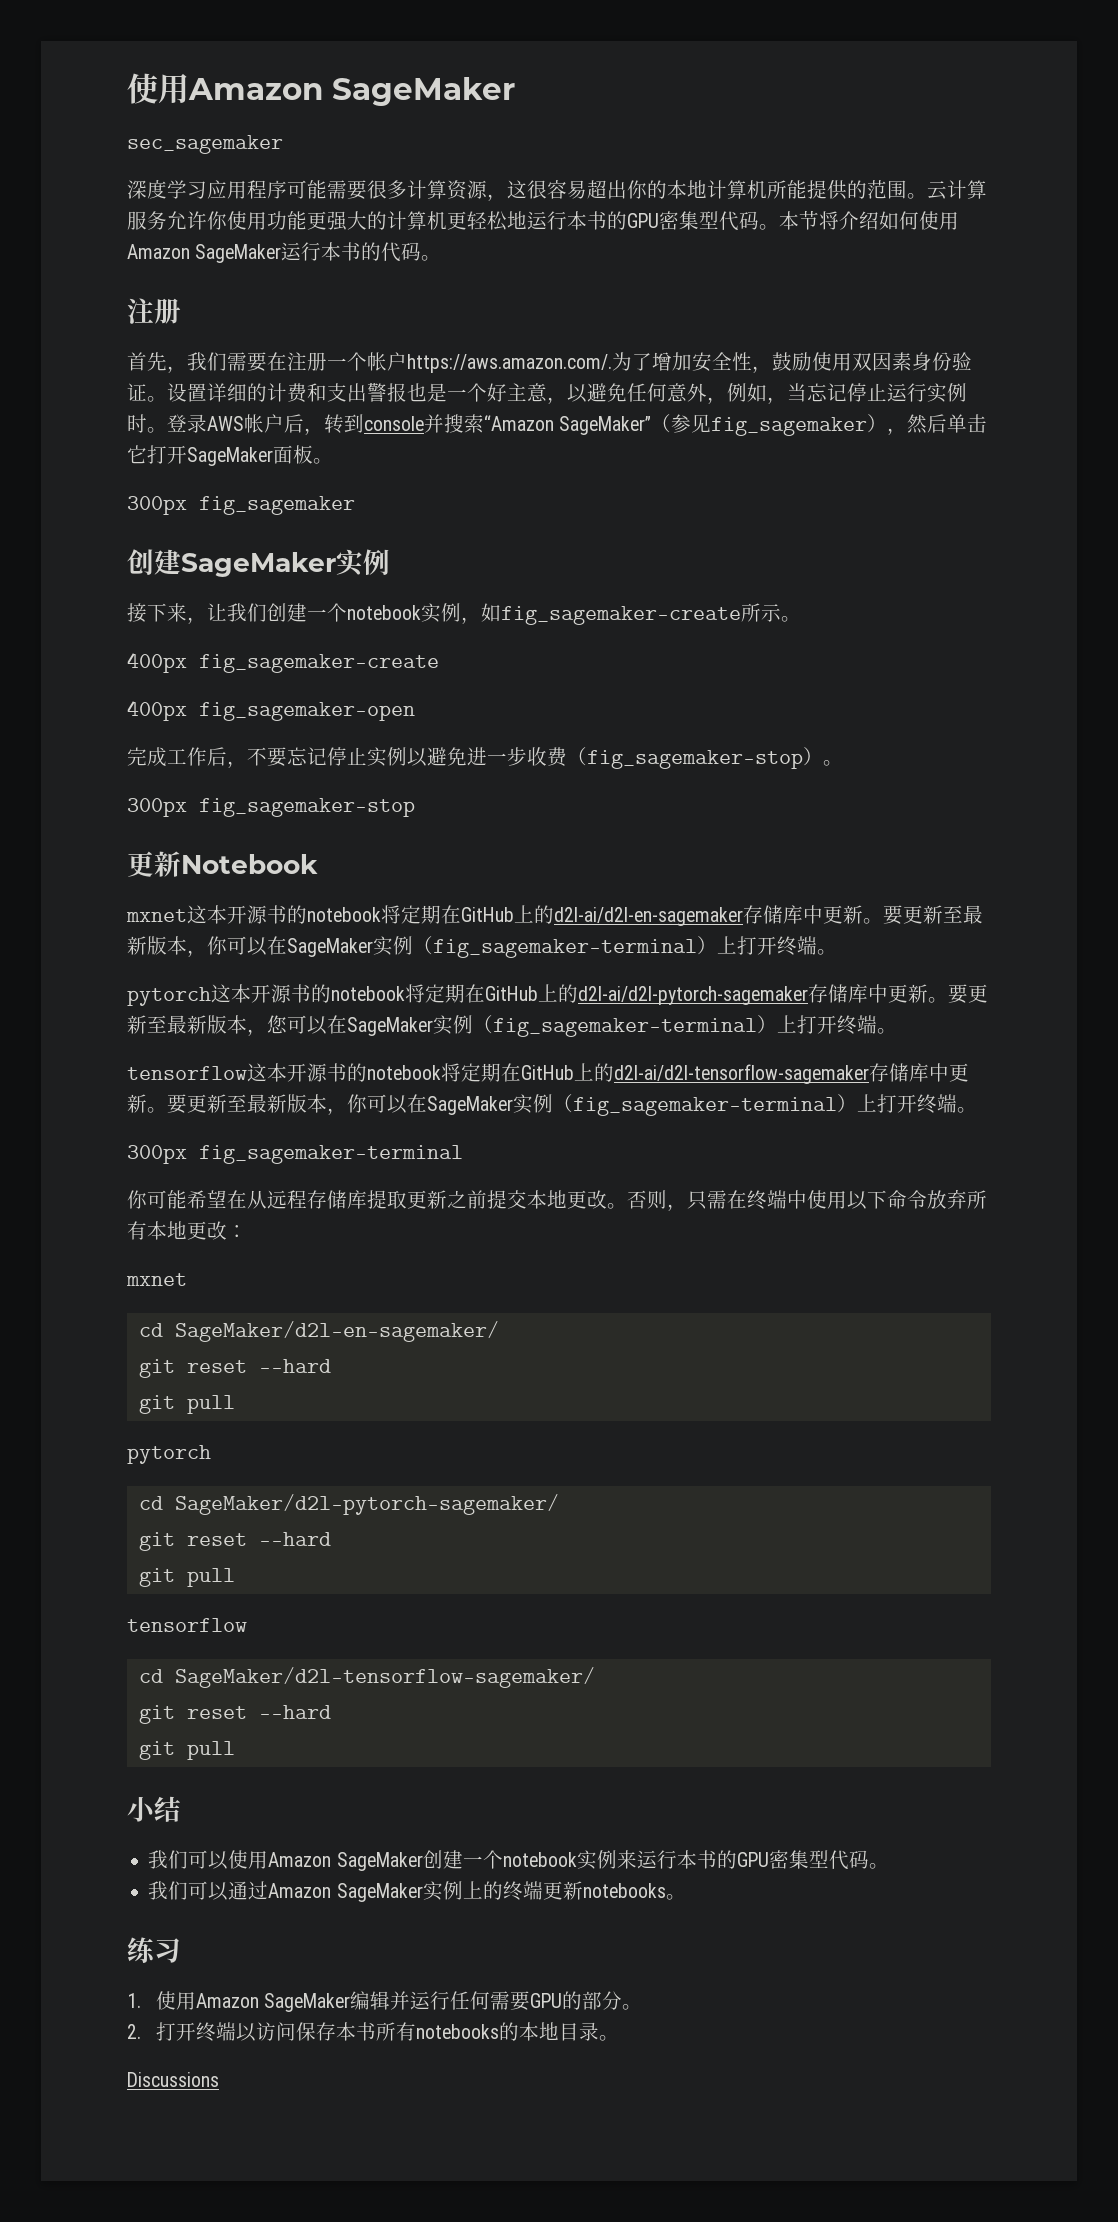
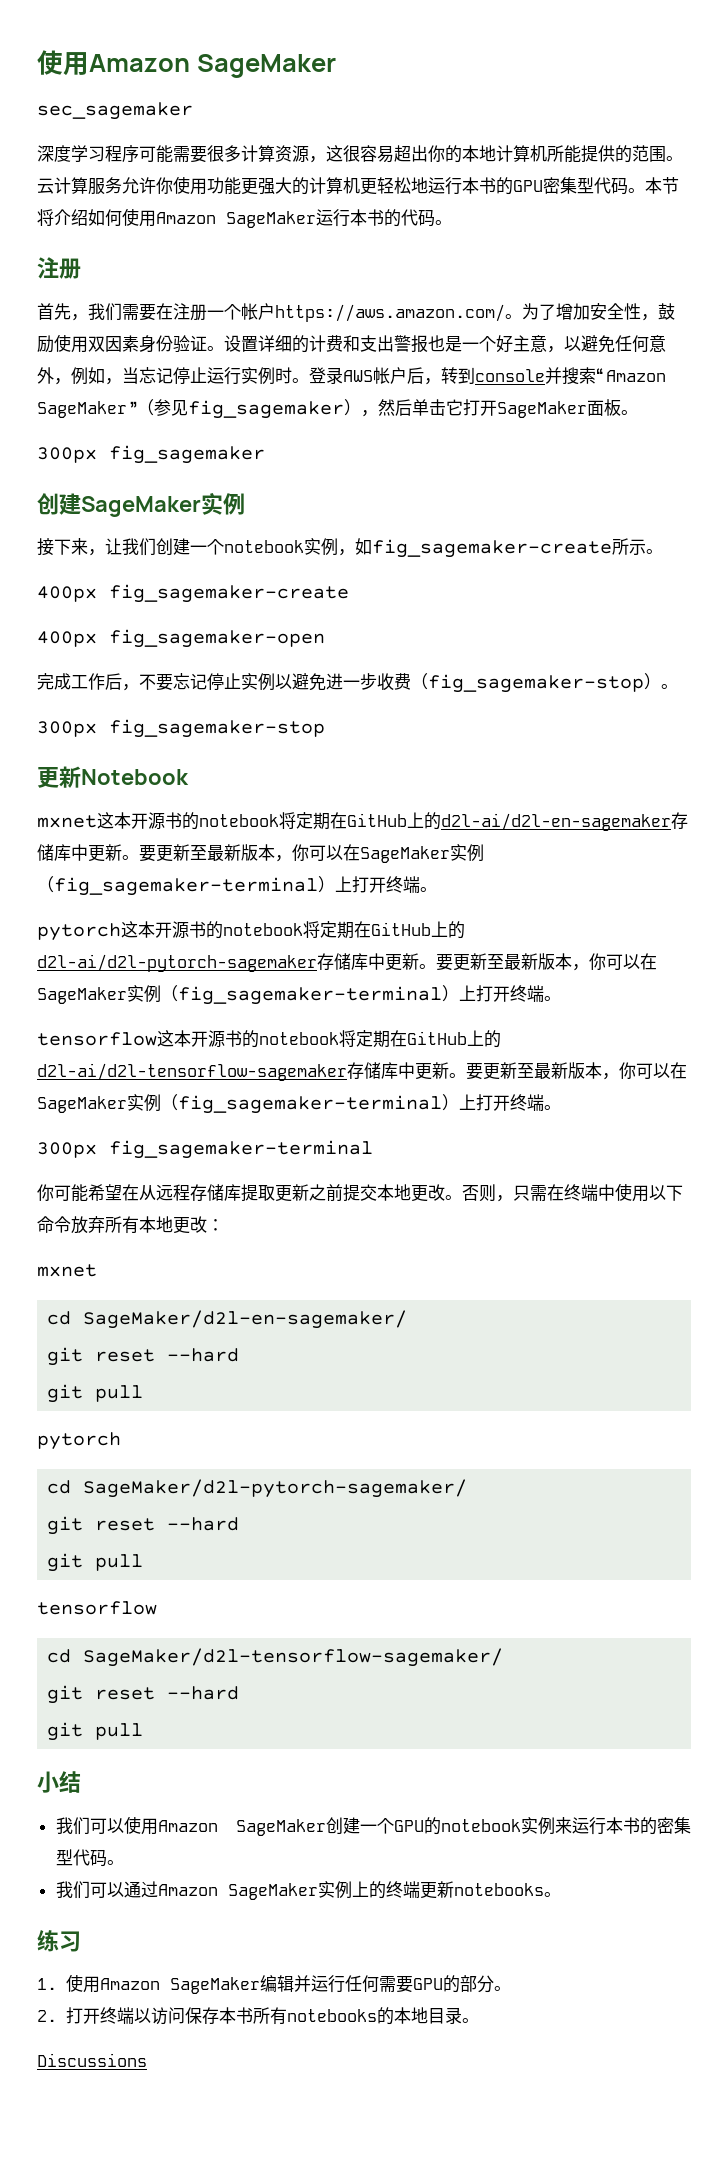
- 深度学习应用程序可能需要很多计算资源，这很容易超出你的本地计算机所能提供的范围。
+ 深度学习程序可能需要很多计算资源，这很容易超出你的本地计算机所能提供的范围。
- 首先，我们需要在注册一个帐户https://aws.amazon.com/.为了增加安全性，鼓励使用双因素身份验证。
+ 首先，我们需要在注册一个帐户https://aws.amazon.com/。为了增加安全性，鼓励使用双因素身份验证。
- pytorch这本开源书的notebook将定期在GitHub上的d2l-ai/d2l-pytorch-sagemaker存储库中更新。要更新至最新版本，您可以在SageMaker实例（fig_sagemaker-terminal）上打开终端。
+ pytorch这本开源书的notebook将定期在GitHub上的d2l-ai/d2l-pytorch-sagemaker存储库中更新。要更新至最新版本，你可以在SageMaker实例（fig_sagemaker-terminal）上打开终端。
- 我们可以使用Amazon SageMaker创建一个notebook实例来运行本书的GPU密集型代码。
+ 我们可以使用Amazon SageMaker创建一个GPU的notebook实例来运行本书的密集型代码。

